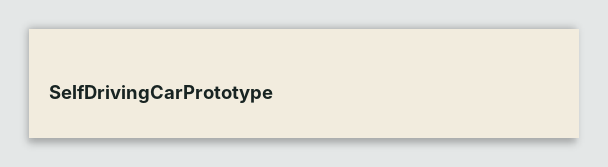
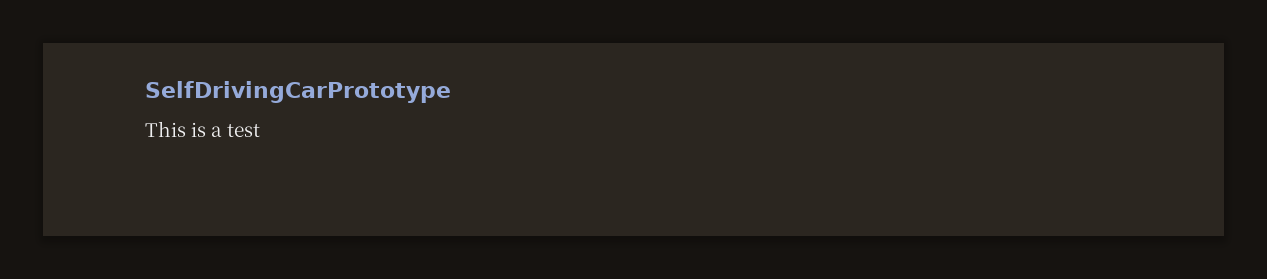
+ This is a test

